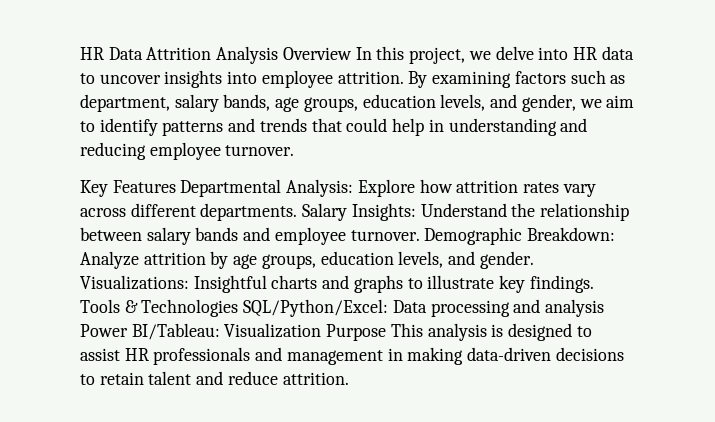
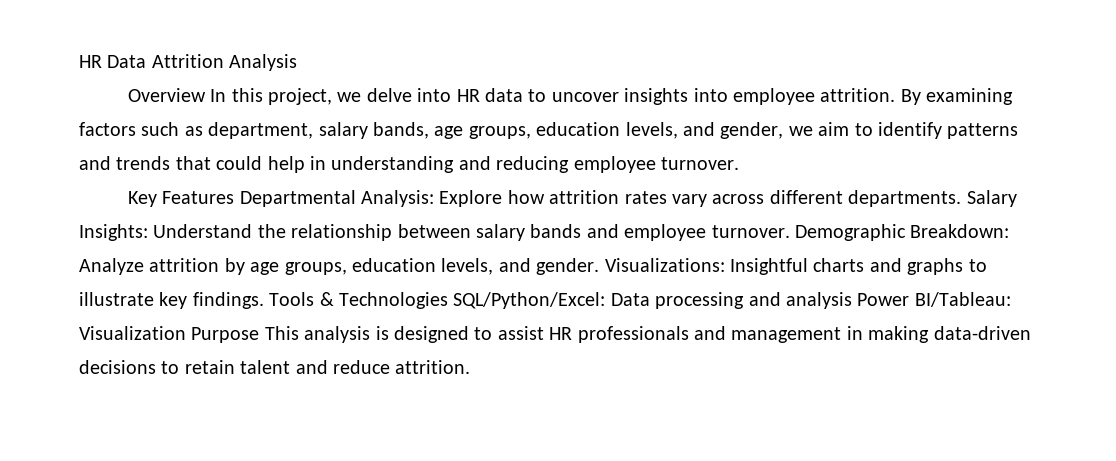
- HR Data Attrition Analysis Overview In this project, we delve into HR data to uncover insights into employee attrition.
+ HR Data Attrition Analysis
+ Overview In this project, we delve into HR data to uncover insights into employee attrition.

